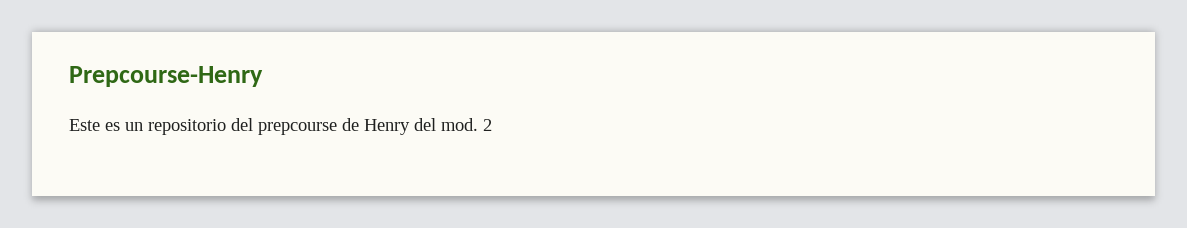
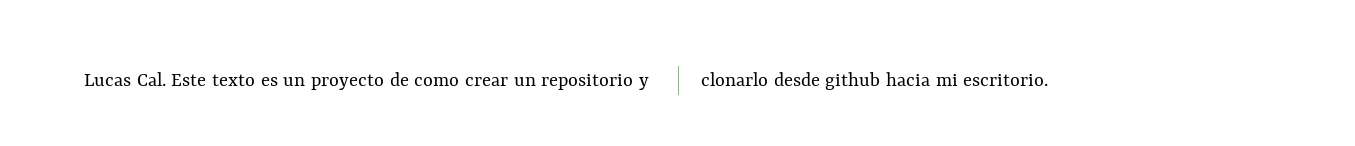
- Prepcourse-Henry
- Este es un repositorio del prepcourse de Henry del mod. 2
+ Lucas Cal. Este texto es un proyecto de como crear un repositorio y clonarlo desde github hacia mi escritorio.

